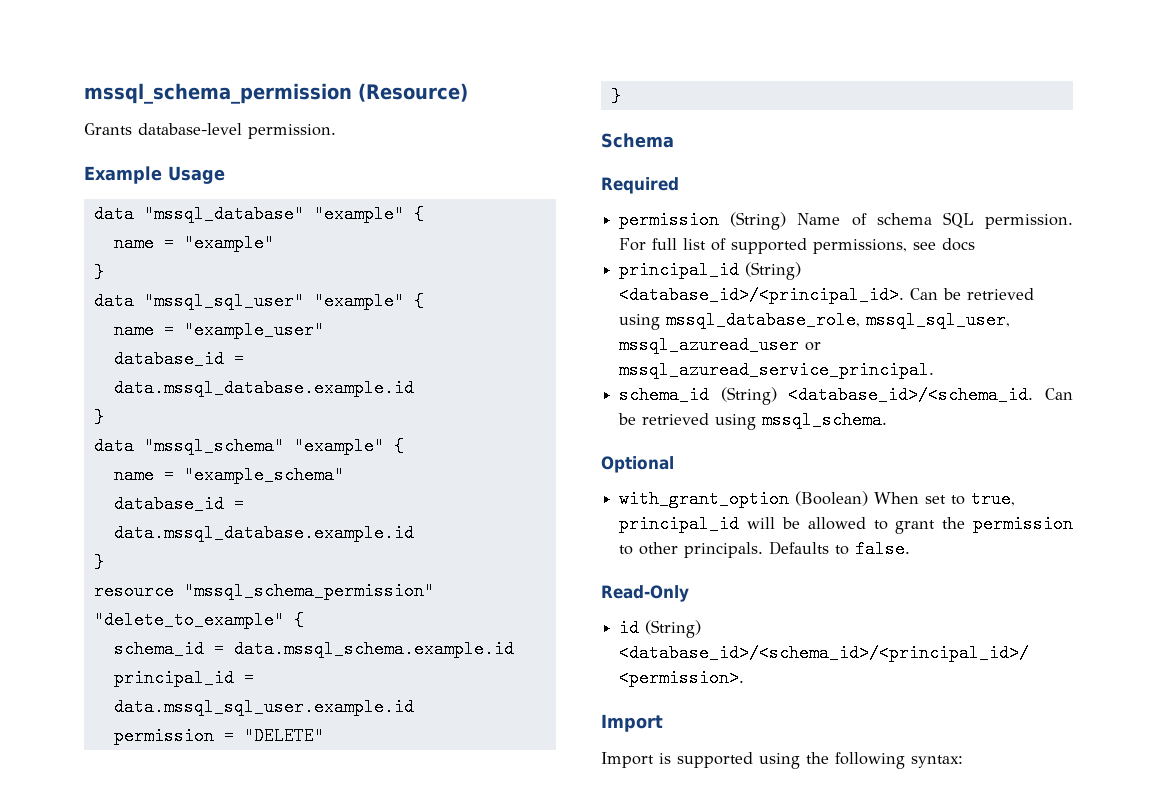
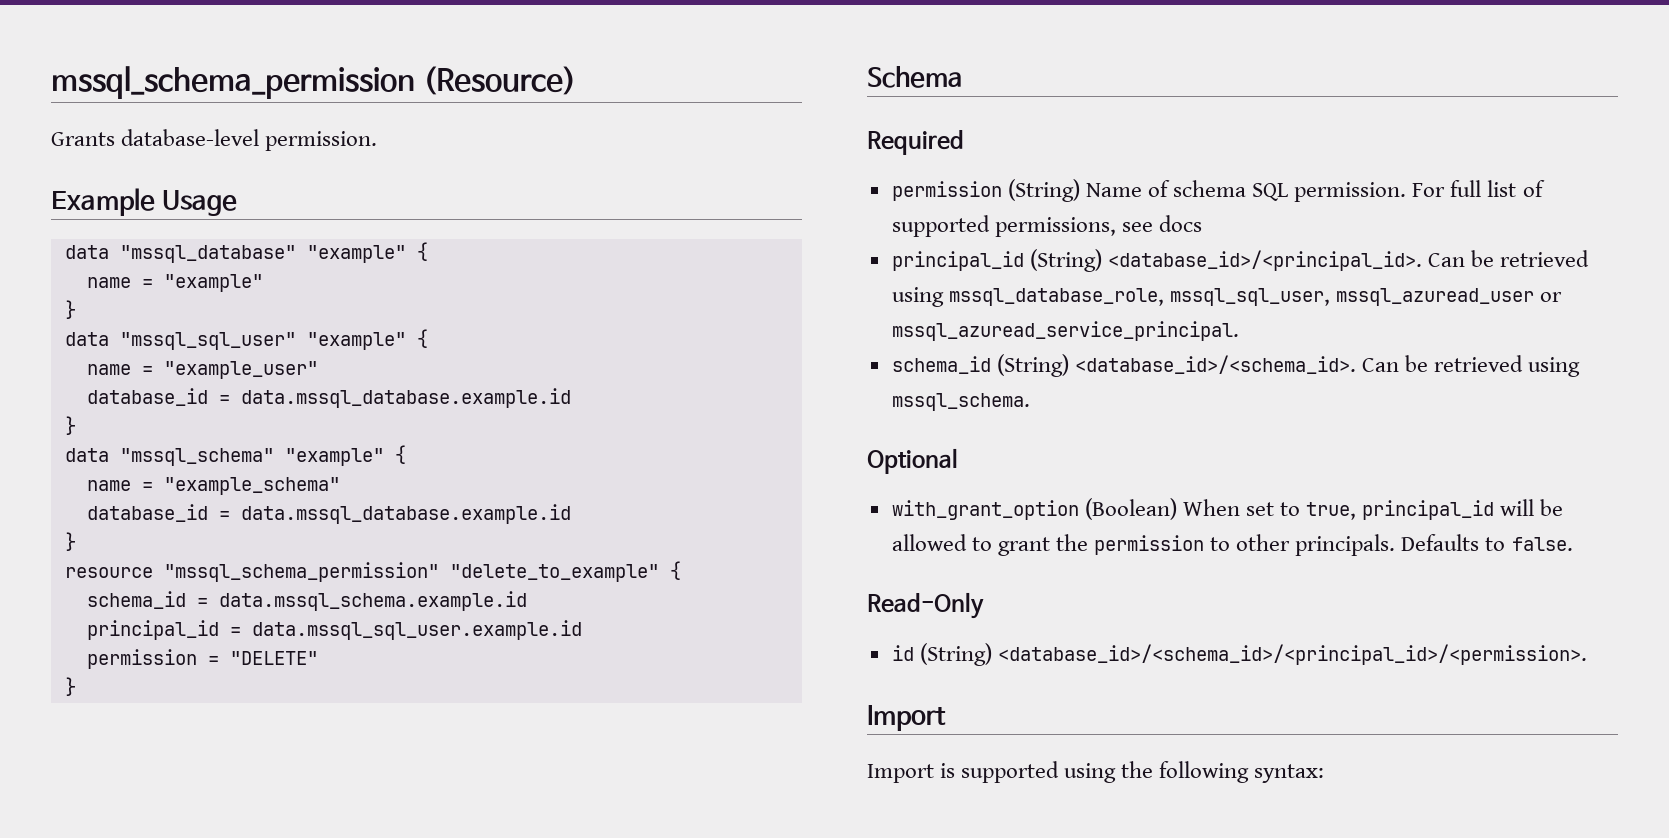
- schema_id (String) <database_id>/<schema_id.
+ schema_id (String) <database_id>/<schema_id>.

